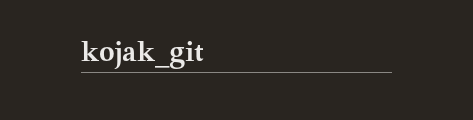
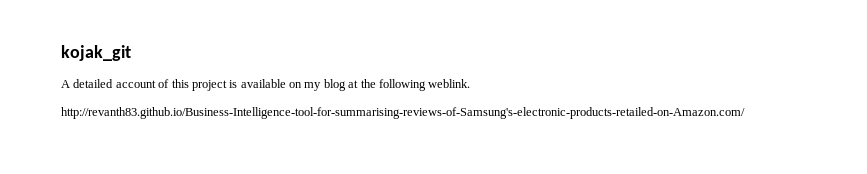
+ A detailed account of this project is available on my blog at the following weblink.
+ http://revanth83.github.io/Business-Intelligence-tool-for-summarising-reviews-of-Samsung's-electronic-products-retailed-on-Amazon.com/

